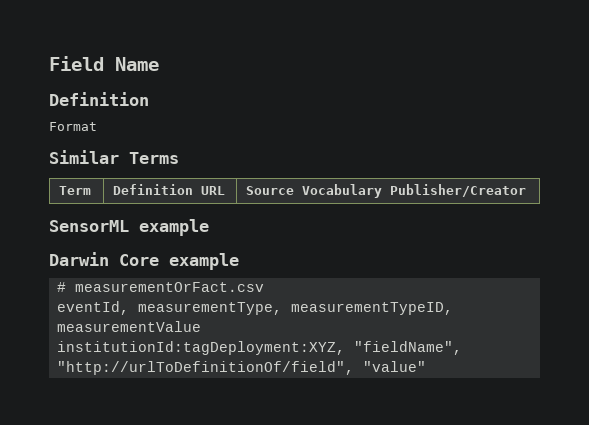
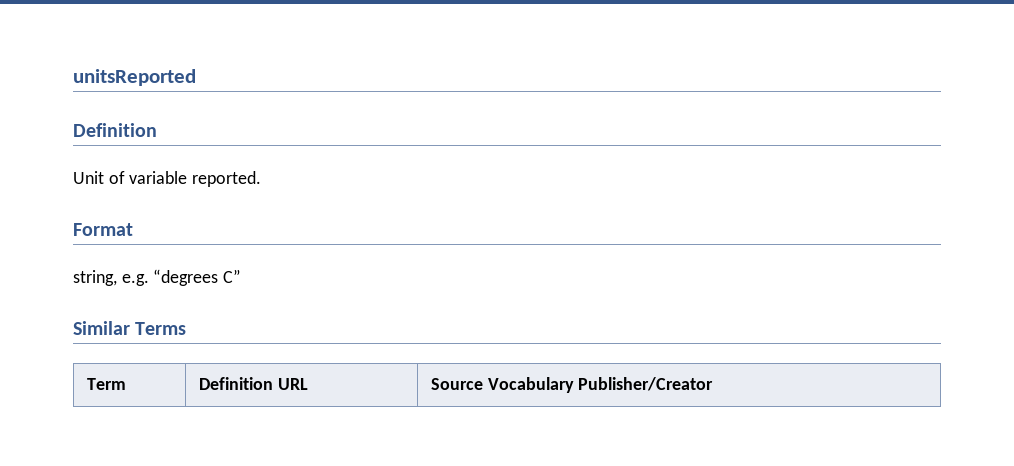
- Field Name
+ unitsReported
+ Unit of variable reported.
  Format
+ string, e.g. “degrees C”
- SensorML example
- Darwin Core example
- # measurementOrFact.csv
- eventId, measurementType, measurementTypeID, measurementValue
- institutionId:tagDeployment:XYZ, "fieldName", "http://urlToDefinitionOf/field", "value"

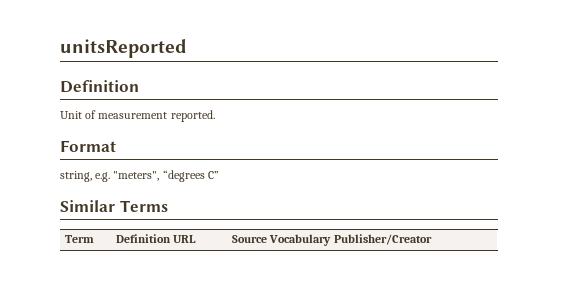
- Unit of variable reported.
+ Unit of measurement reported.
- string, e.g. “degrees C”
+ string, e.g. "meters", “degrees C”

